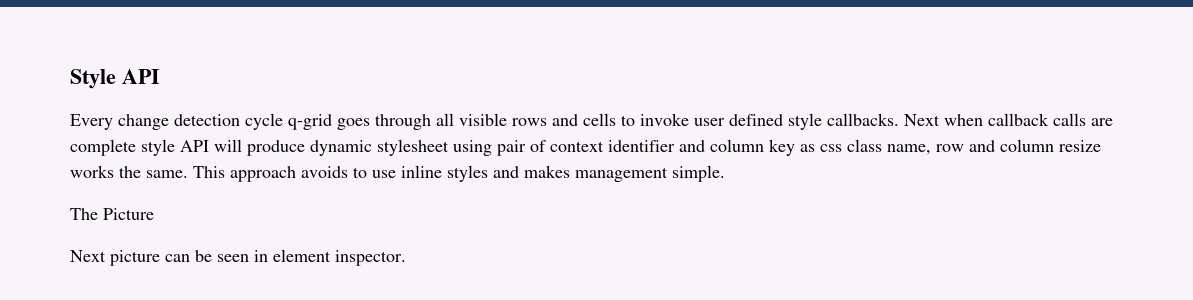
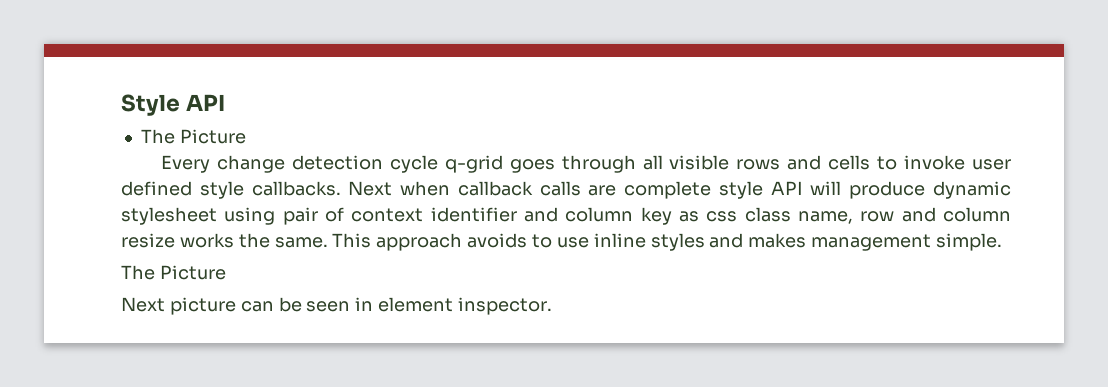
  Style API
+ The Picture

